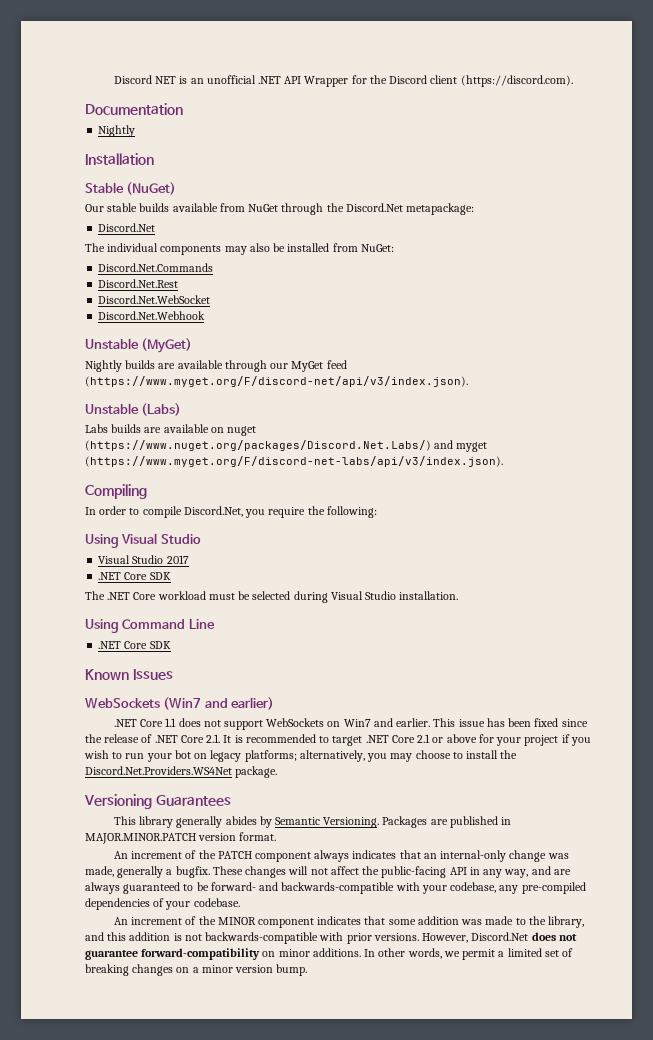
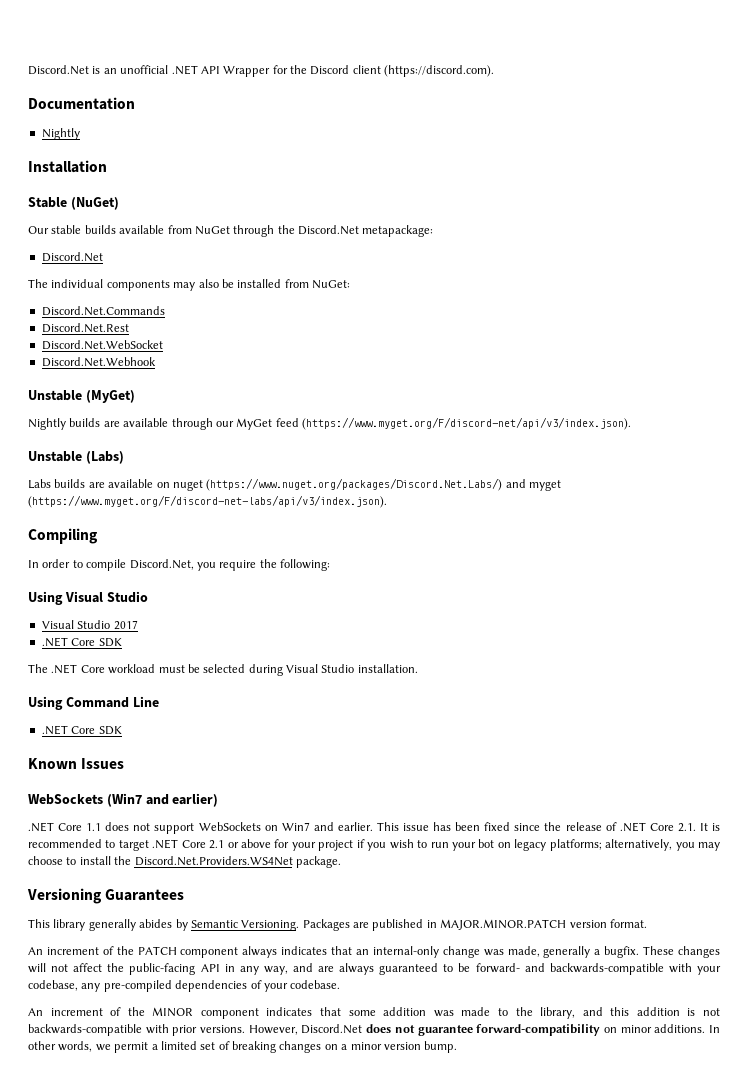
- Discord NET is an unofficial .NET API Wrapper for the Discord client (https://discord.com).
+ Discord.Net is an unofficial .NET API Wrapper for the Discord client (https://discord.com).

